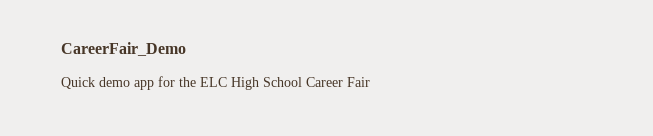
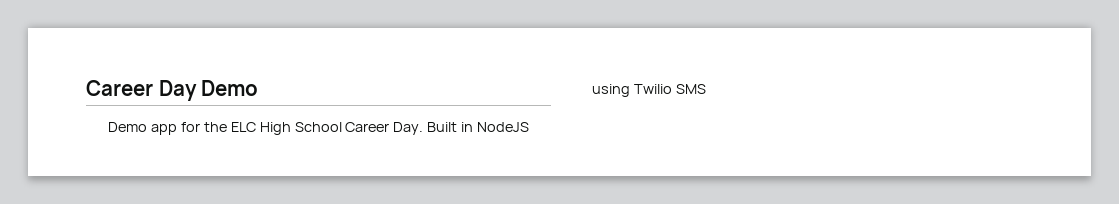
- CareerFair_Demo
- Quick demo app for the ELC High School Career Fair
+ Career Day Demo
+ Demo app for the ELC High School Career Day. Built in NodeJS using Twilio SMS

